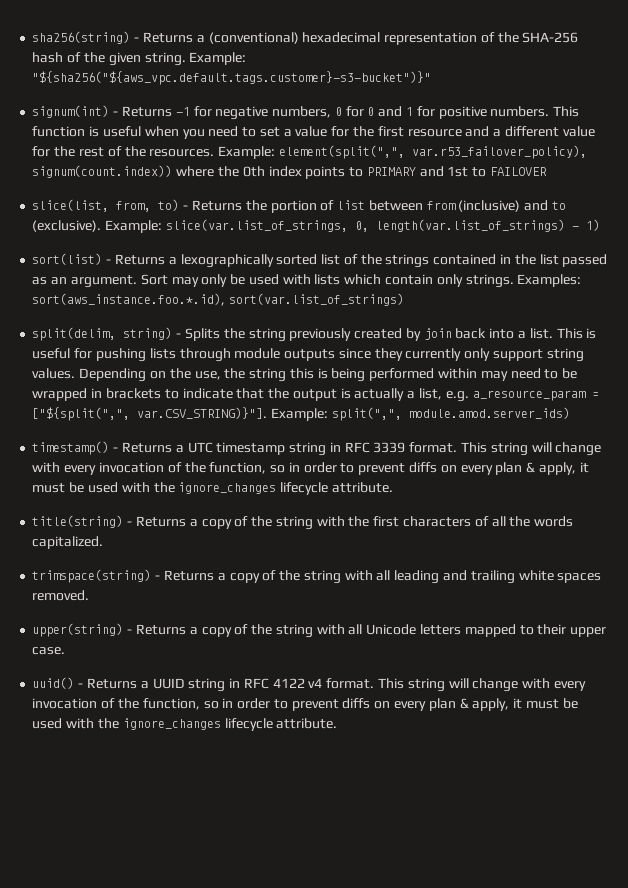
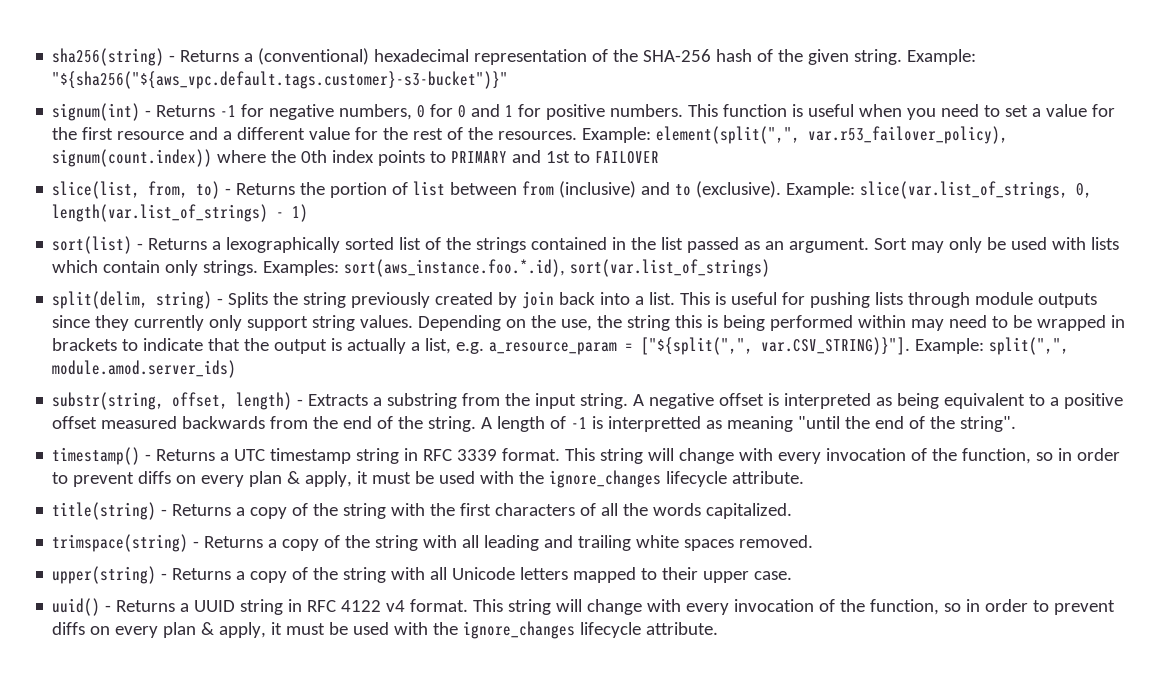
+ substr(string, offset, length) - Extracts a substring from the input string. A negative offset is interpreted as being equivalent to a positive offset measured backwards from the end of the string. A length of -1 is interpretted as meaning "until the end of the string".

